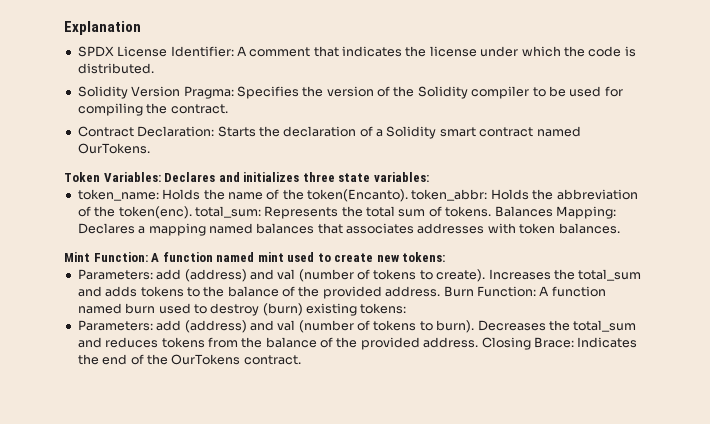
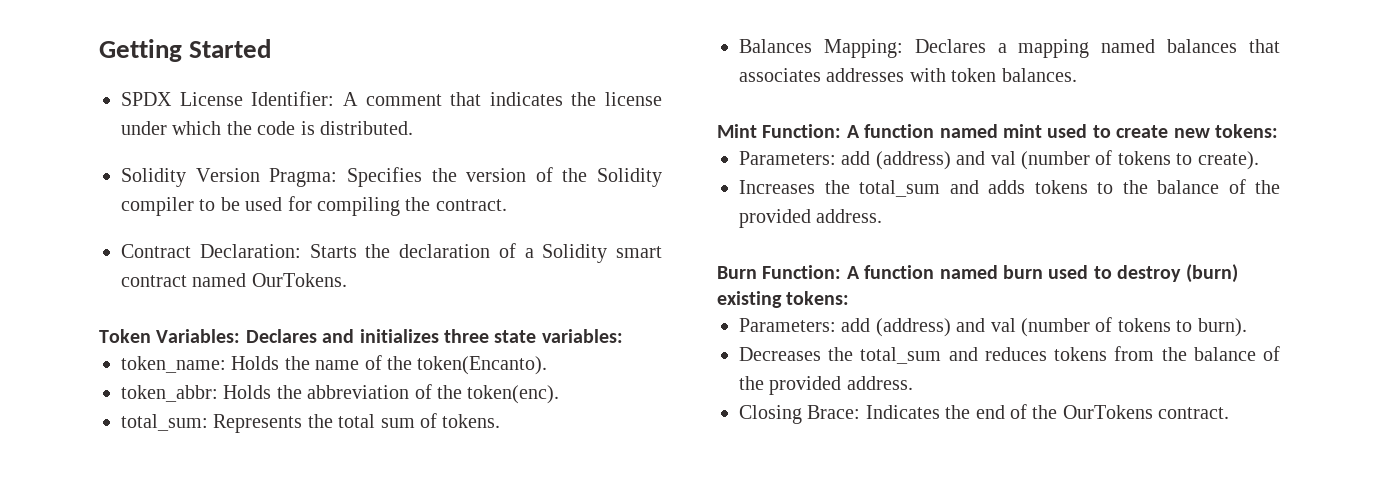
- Explanation
+ Getting Started
- token_name: Holds the name of the token(Encanto). token_abbr: Holds the abbreviation of the token(enc). total_sum: Represents the total sum of tokens. Balances Mapping: Declares a mapping named balances that associates addresses with token balances.
+ token_name: Holds the name of the token(Encanto).
+ token_abbr: Holds the abbreviation of the token(enc).
+ total_sum: Represents the total sum of tokens.
+ Balances Mapping: Declares a mapping named balances that associates addresses with token balances.
- Parameters: add (address) and val (number of tokens to create). Increases the total_sum and adds tokens to the balance of the provided address. Burn Function: A function named burn used to destroy (burn) existing tokens:
+ Parameters: add (address) and val (number of tokens to create).
+ Increases the total_sum and adds tokens to the balance of the provided address.
+ Burn Function: A function named burn used to destroy (burn) existing tokens:
- Parameters: add (address) and val (number of tokens to burn). Decreases the total_sum and reduces tokens from the balance of the provided address. Closing Brace: Indicates the end of the OurTokens contract.
+ Parameters: add (address) and val (number of tokens to burn).
+ Decreases the total_sum and reduces tokens from the balance of the provided address.
+ Closing Brace: Indicates the end of the OurTokens contract.

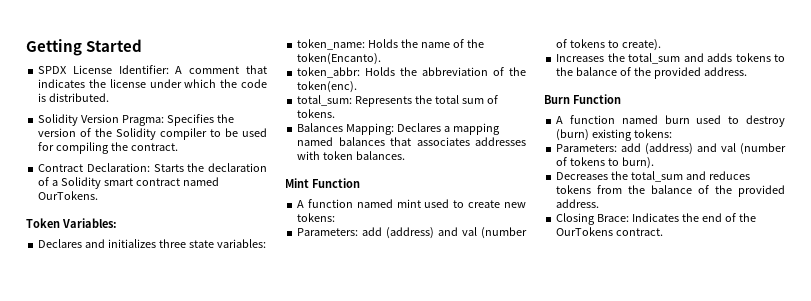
- Token Variables: Declares and initializes three state variables:
+ Token Variables:
+ Declares and initializes three state variables:
- Mint Function: A function named mint used to create new tokens:
+ Mint Function
+ A function named mint used to create new tokens:
- Burn Function: A function named burn used to destroy (burn) existing tokens:
+ Burn Function
+ A function named burn used to destroy (burn) existing tokens:

